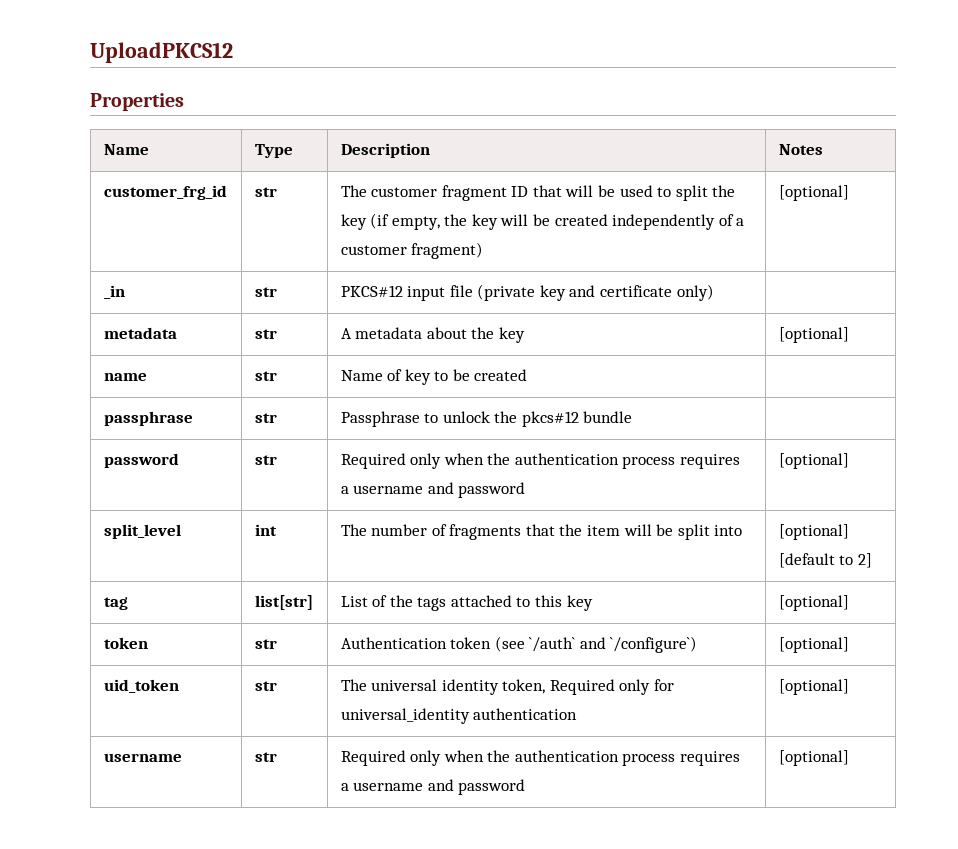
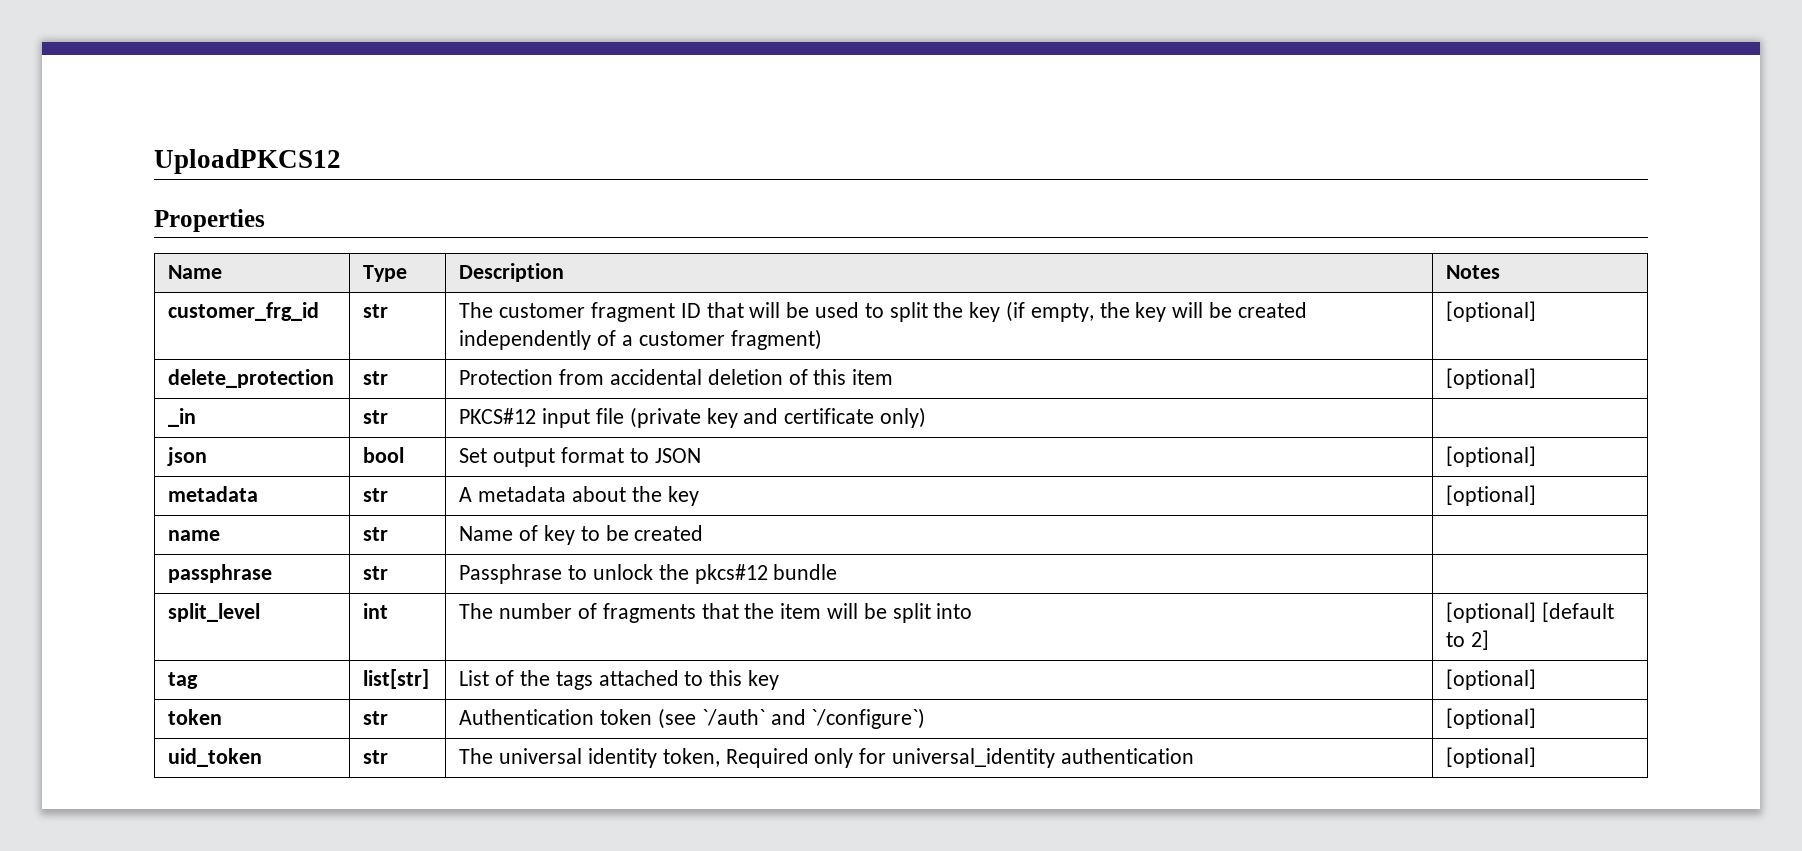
+ delete_protection | str | Protection from accidental deletion of this item | [optional]
+ json | bool | Set output format to JSON | [optional]
- password | str | Required only when the authentication process requires a username and password | [optional]
- username | str | Required only when the authentication process requires a username and password | [optional]

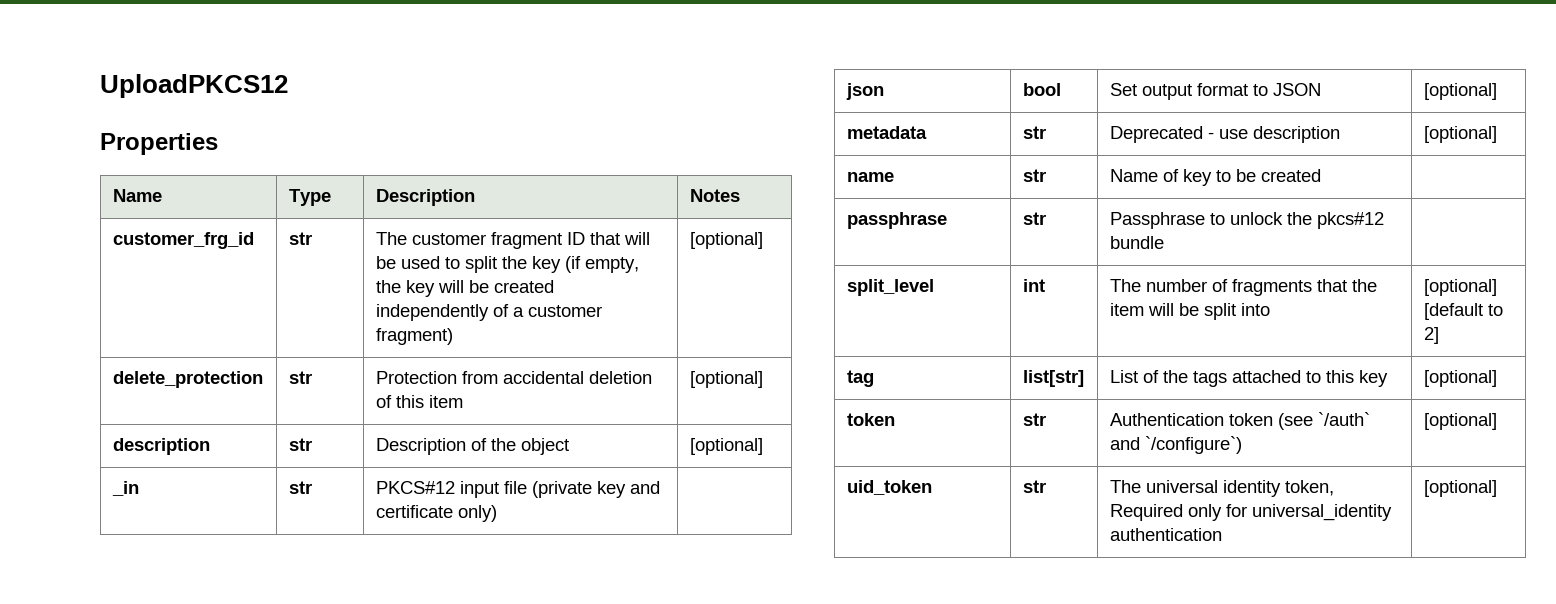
+ description | str | Description of the object | [optional]
- metadata | str | A metadata about the key | [optional]
+ metadata | str | Deprecated - use description | [optional]

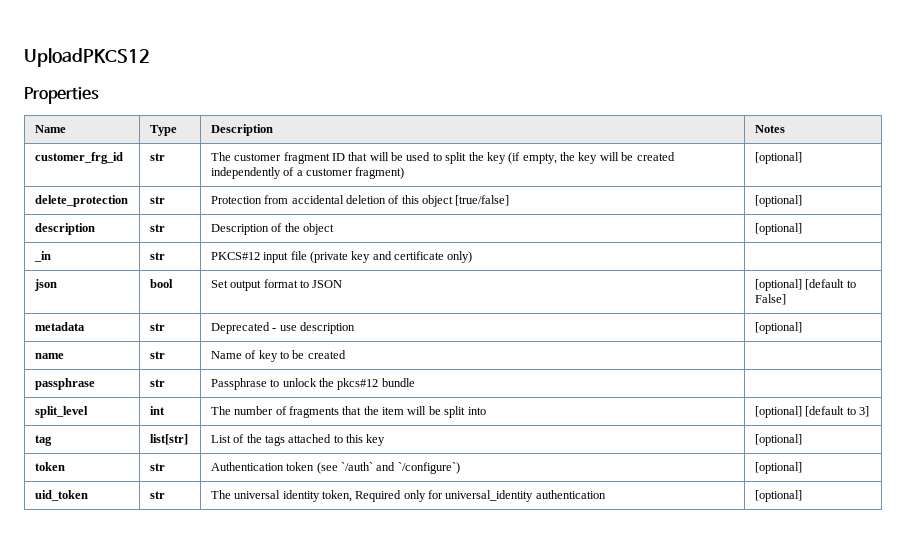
- delete_protection | str | Protection from accidental deletion of this item | [optional]
+ delete_protection | str | Protection from accidental deletion of this object [true/false] | [optional]
- json | bool | Set output format to JSON | [optional]
+ json | bool | Set output format to JSON | [optional] [default to False]
- split_level | int | The number of fragments that the item will be split into | [optional] [default to 2]
+ split_level | int | The number of fragments that the item will be split into | [optional] [default to 3]

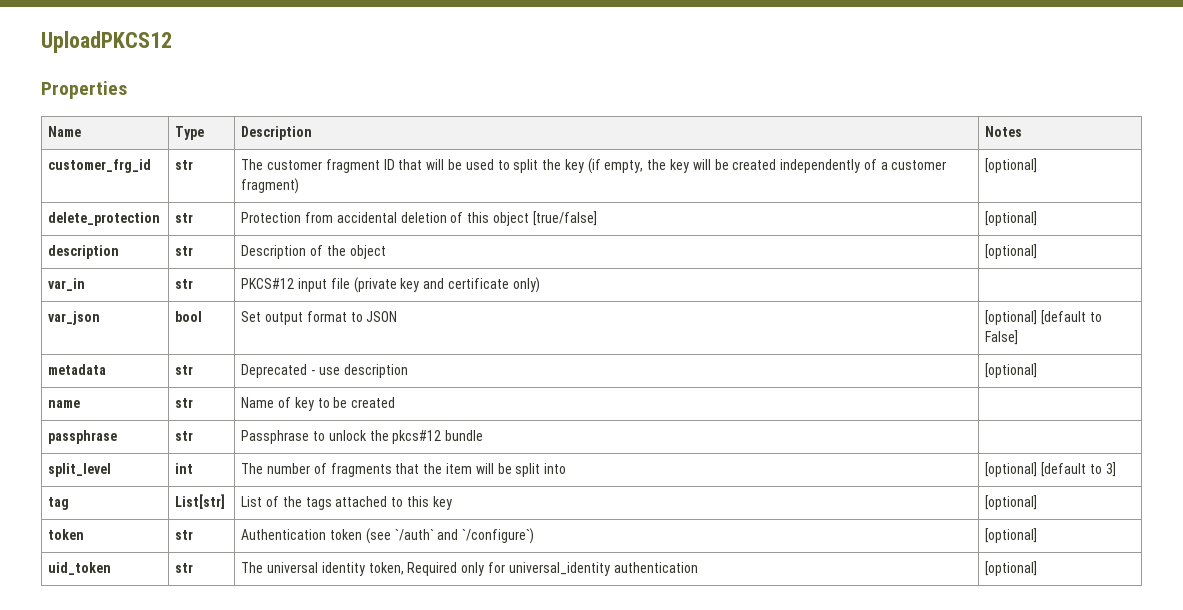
- _in | str | PKCS#12 input file (private key and certificate only) |
+ var_in | str | PKCS#12 input file (private key and certificate only) |
- json | bool | Set output format to JSON | [optional] [default to False]
+ var_json | bool | Set output format to JSON | [optional] [default to False]
- tag | list[str] | List of the tags attached to this key | [optional]
+ tag | List[str] | List of the tags attached to this key | [optional]

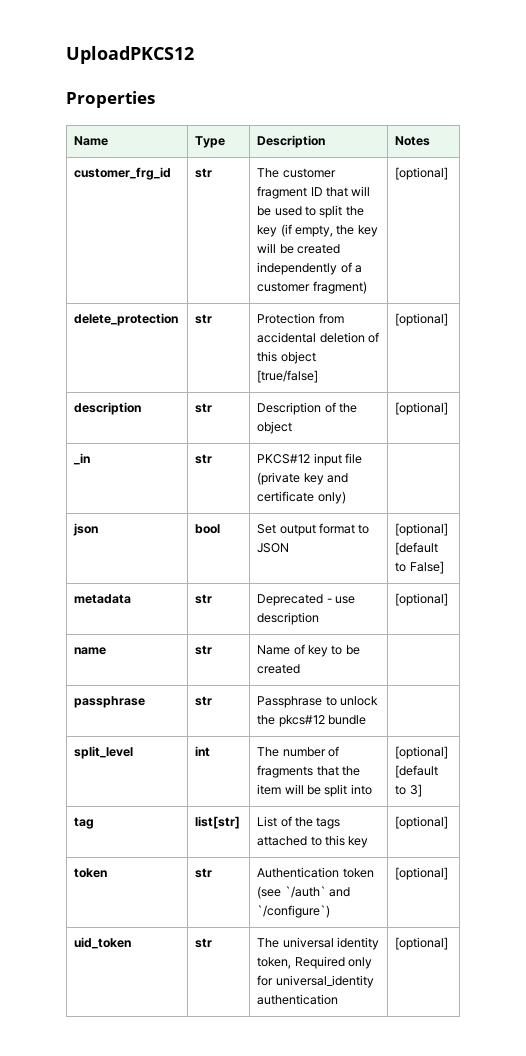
- var_in | str | PKCS#12 input file (private key and certificate only) |
+ _in | str | PKCS#12 input file (private key and certificate only) |
- var_json | bool | Set output format to JSON | [optional] [default to False]
+ json | bool | Set output format to JSON | [optional] [default to False]
- tag | List[str] | List of the tags attached to this key | [optional]
+ tag | list[str] | List of the tags attached to this key | [optional]

